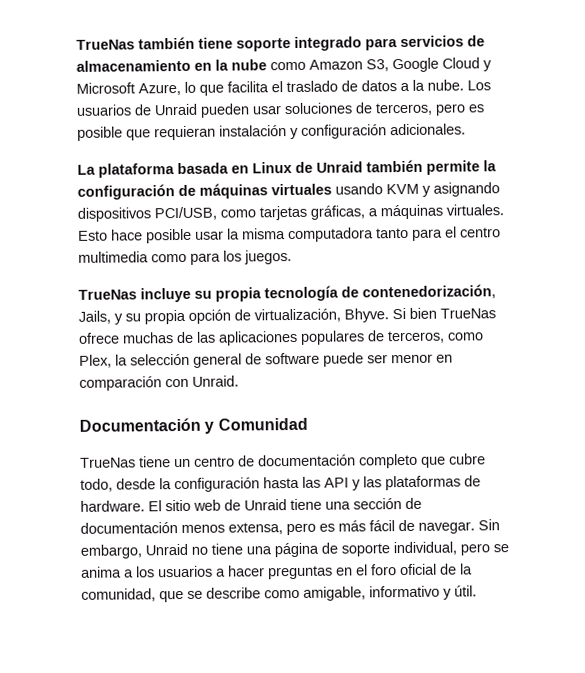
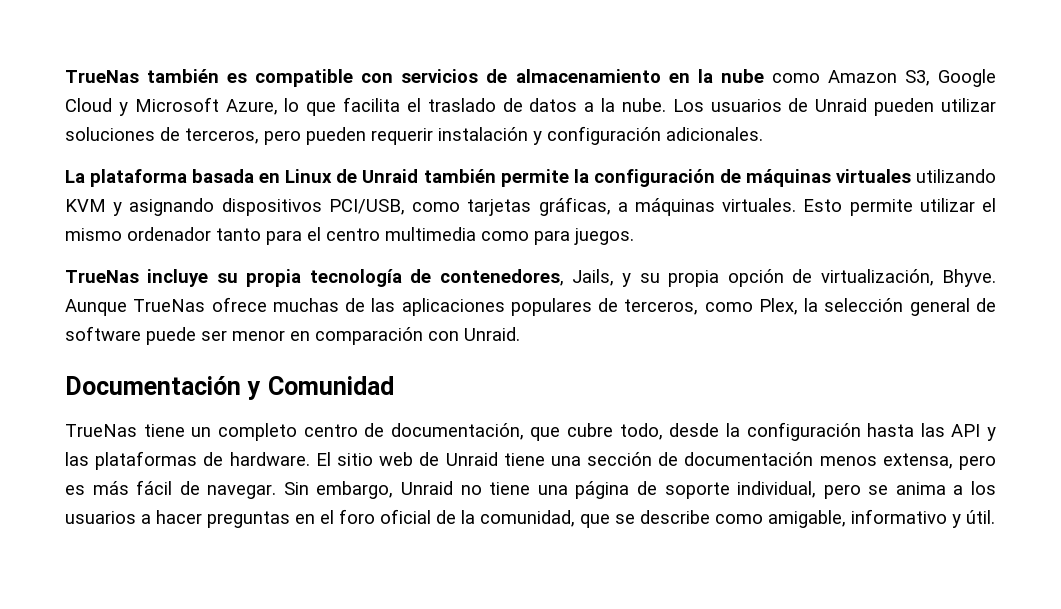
- TrueNas también tiene soporte integrado para servicios de almacenamiento en la nube como Amazon S3, Google Cloud y Microsoft Azure, lo que facilita el traslado de datos a la nube.
+ TrueNas también es compatible con servicios de almacenamiento en la nube como Amazon S3, Google Cloud y Microsoft Azure, lo que facilita el traslado de datos a la nube.
- Los usuarios de Unraid pueden usar soluciones de terceros, pero es posible que requieran instalación y configuración adicionales.
+ Los usuarios de Unraid pueden utilizar soluciones de terceros, pero pueden requerir instalación y configuración adicionales.
- La plataforma basada en Linux de Unraid también permite la configuración de máquinas virtuales usando KVM y asignando dispositivos PCI/USB, como tarjetas gráficas, a máquinas virtuales.
+ La plataforma basada en Linux de Unraid también permite la configuración de máquinas virtuales utilizando KVM y asignando dispositivos PCI/USB, como tarjetas gráficas, a máquinas virtuales.
- Esto hace posible usar la misma computadora tanto para el centro multimedia como para los juegos.
+ Esto permite utilizar el mismo ordenador tanto para el centro multimedia como para juegos.
- TrueNas incluye su propia tecnología de contenedorización, Jails, y su propia opción de virtualización, Bhyve.
+ TrueNas incluye su propia tecnología de contenedores, Jails, y su propia opción de virtualización, Bhyve.
- Si bien TrueNas ofrece muchas de las aplicaciones populares de terceros, como Plex, la selección general de software puede ser menor en comparación con Unraid.
+ Aunque TrueNas ofrece muchas de las aplicaciones populares de terceros, como Plex, la selección general de software puede ser menor en comparación con Unraid.
- TrueNas tiene un centro de documentación completo que cubre todo, desde la configuración hasta las API y las plataformas de hardware.
+ TrueNas tiene un completo centro de documentación, que cubre todo, desde la configuración hasta las API y las plataformas de hardware.

